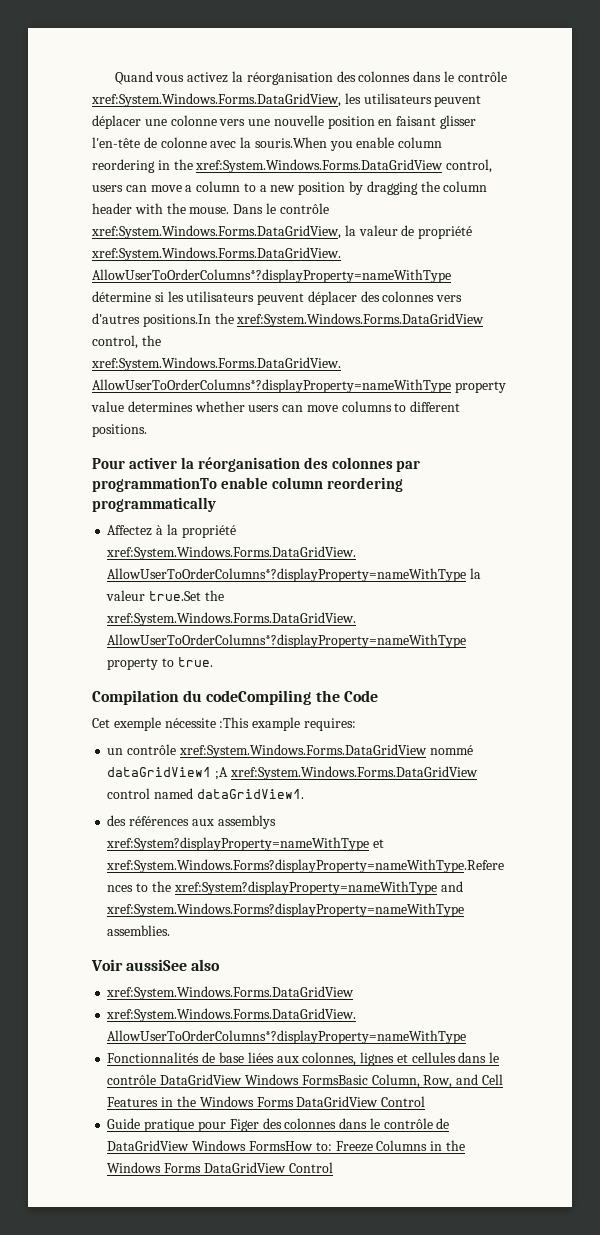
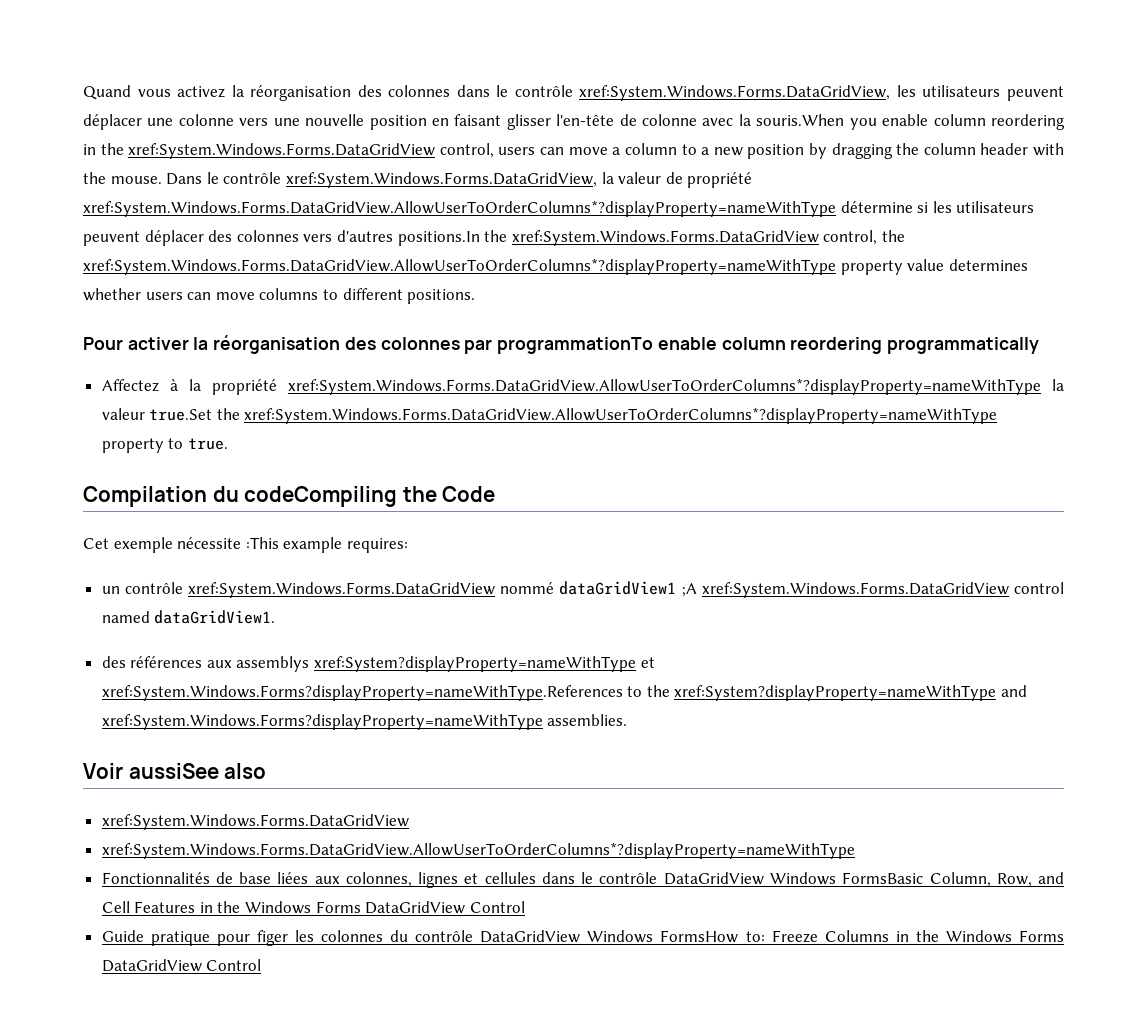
- Guide pratique pour Figer des colonnes dans le contrôle de DataGridView Windows FormsHow to: Freeze Columns in the Windows Forms DataGridView Control
+ Guide pratique pour figer les colonnes du contrôle DataGridView Windows FormsHow to: Freeze Columns in the Windows Forms DataGridView Control

